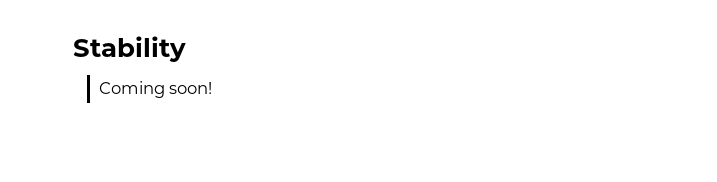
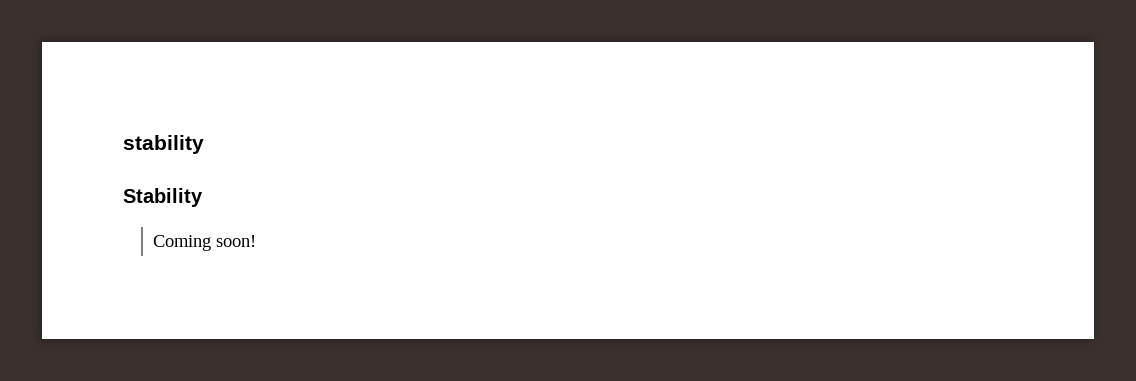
+ stability

